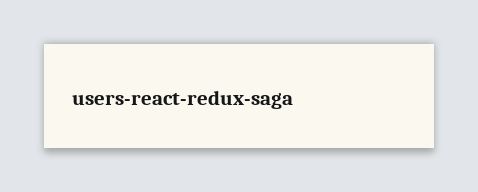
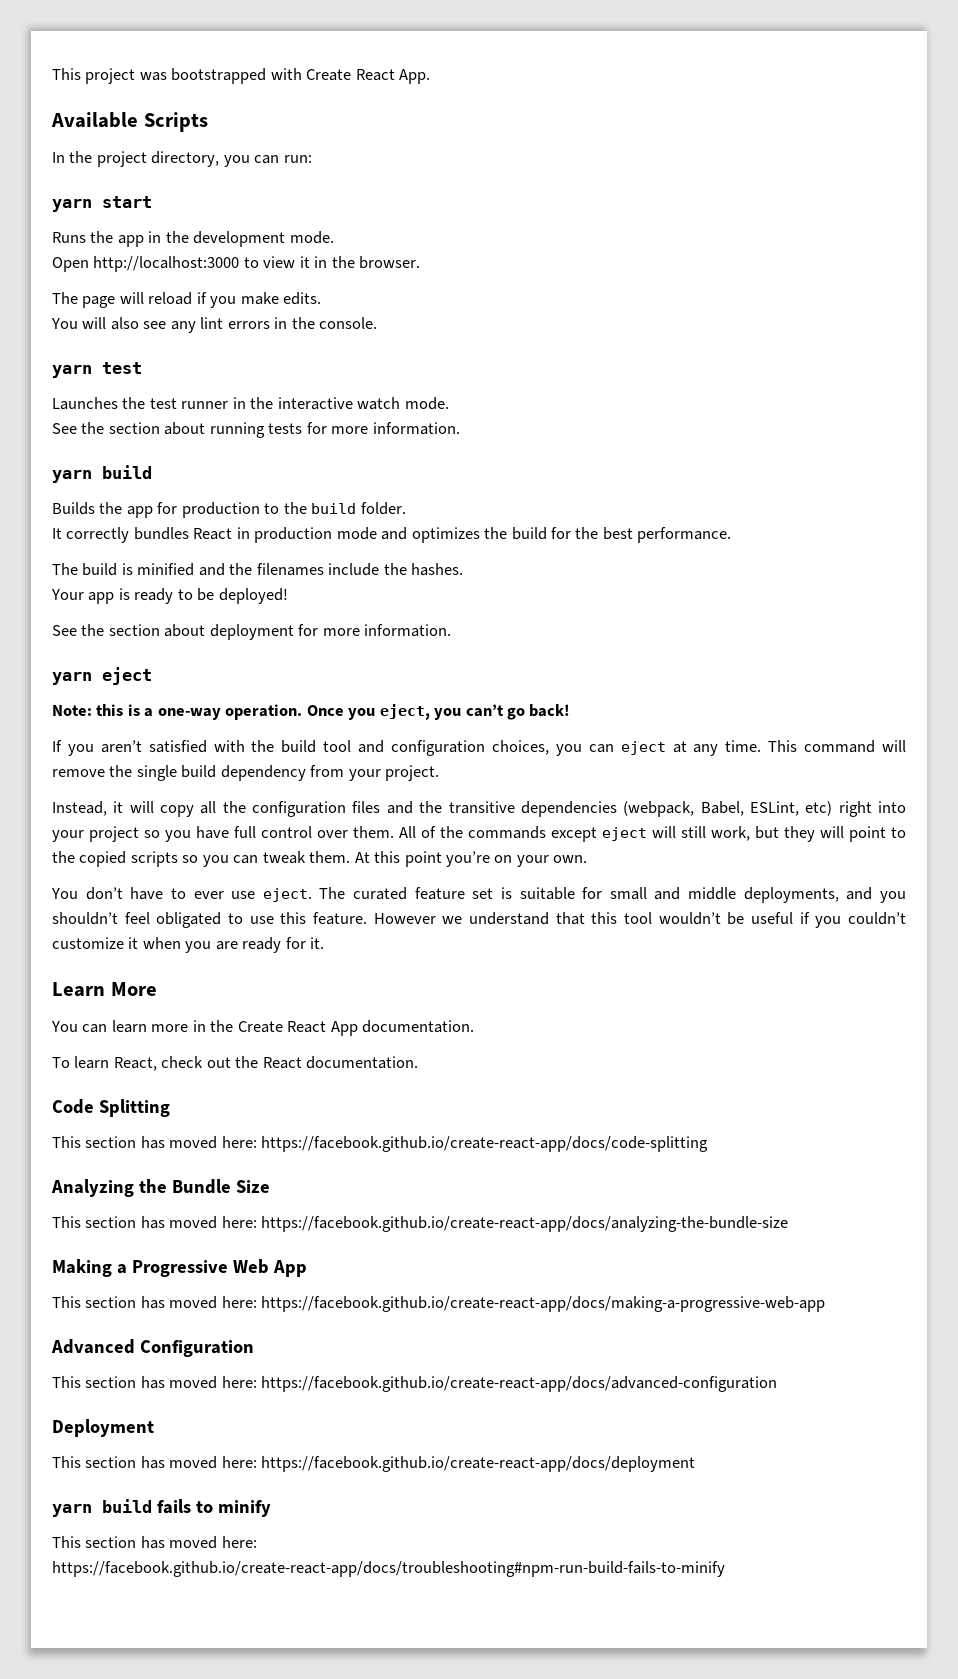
- users-react-redux-saga
+ This project was bootstrapped with Create React App.
+ Available Scripts
+ In the project directory, you can run:
+ yarn start
+ Runs the app in the development mode.
+ Open http://localhost:3000 to view it in the browser.
+ The page will reload if you make edits.
+ You will also see any lint errors in the console.
+ yarn test
+ Launches the test runner in the interactive watch mode.
+ See the section about running tests for more information.
+ yarn build
+ Builds the app for production to the build folder.
+ It correctly bundles React in production mode and optimizes the build for the best performance.
+ The build is minified and the filenames include the hashes.
+ Your app is ready to be deployed!
+ See the section about deployment for more information.
+ yarn eject
+ Note: this is a one-way operation. Once you eject, you can’t go back!
+ If you aren’t satisfied with the build tool and configuration choices, you can eject at any time. This command will remove the single build dependency from your project.
+ Instead, it will copy all the configuration files and the transitive dependencies (webpack, Babel, ESLint, etc) right into your project so you have full control over them. All of the commands except eject will still work, but they will point to the copied scripts so you can tweak them. At this point you’re on your own.
+ You don’t have to ever use eject. The curated feature set is suitable for small and middle deployments, and you shouldn’t feel obligated to use this feature. However we understand that this tool wouldn’t be useful if you couldn’t customize it when you are ready for it.
+ Learn More
+ You can learn more in the Create React App documentation.
+ To learn React, check out the React documentation.
+ Code Splitting
+ This section has moved here: https://facebook.github.io/create-react-app/docs/code-splitting
+ Analyzing the Bundle Size
+ This section has moved here: https://facebook.github.io/create-react-app/docs/analyzing-the-bundle-size
+ Making a Progressive Web App
+ This section has moved here: https://facebook.github.io/create-react-app/docs/making-a-progressive-web-app
+ Advanced Configuration
+ This section has moved here: https://facebook.github.io/create-react-app/docs/advanced-configuration
+ Deployment
+ This section has moved here: https://facebook.github.io/create-react-app/docs/deployment
+ yarn build fails to minify
+ This section has moved here: https://facebook.github.io/create-react-app/docs/troubleshooting#npm-run-build-fails-to-minify

